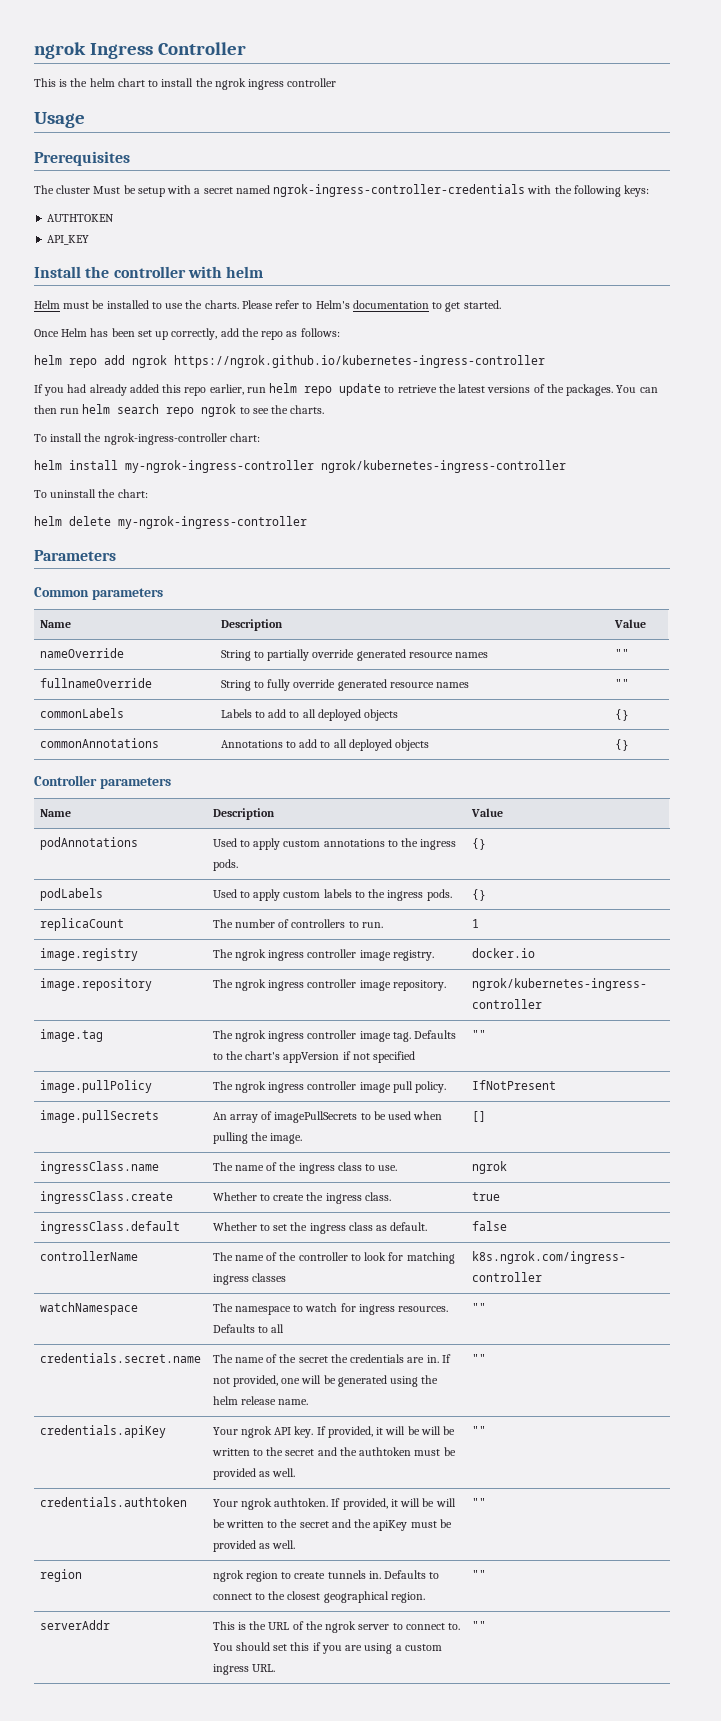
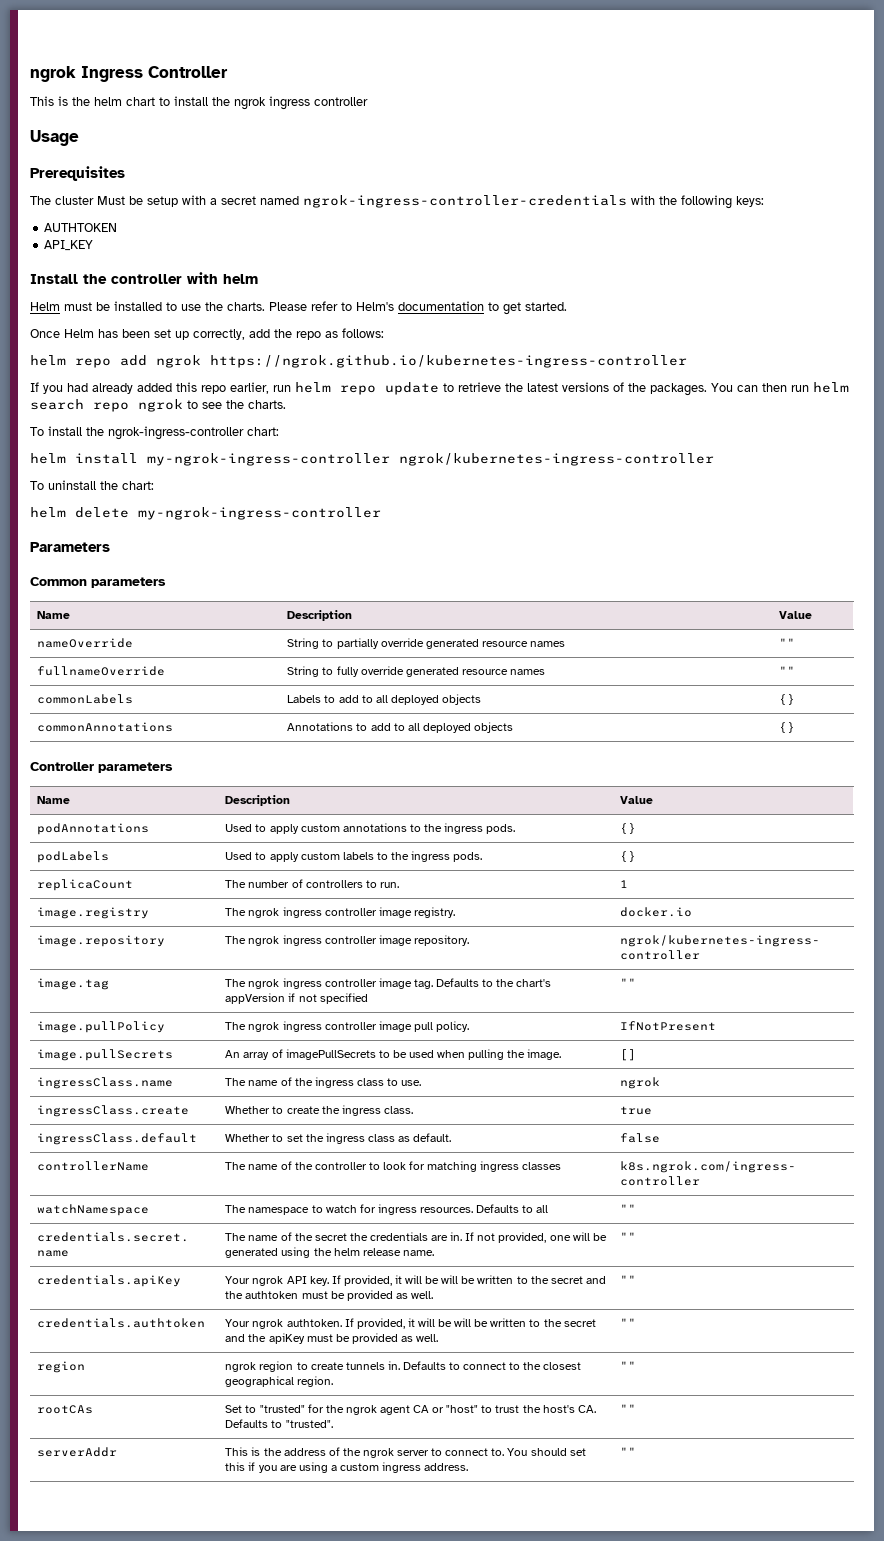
+ rootCAs | Set to "trusted" for the ngrok agent CA or "host" to trust the host's CA. Defaults to "trusted". | ""
- serverAddr | This is the URL of the ngrok server to connect to. You should set this if you are using a custom ingress URL. | ""
+ serverAddr | This is the address of the ngrok server to connect to. You should set this if you are using a custom ingress address. | ""

